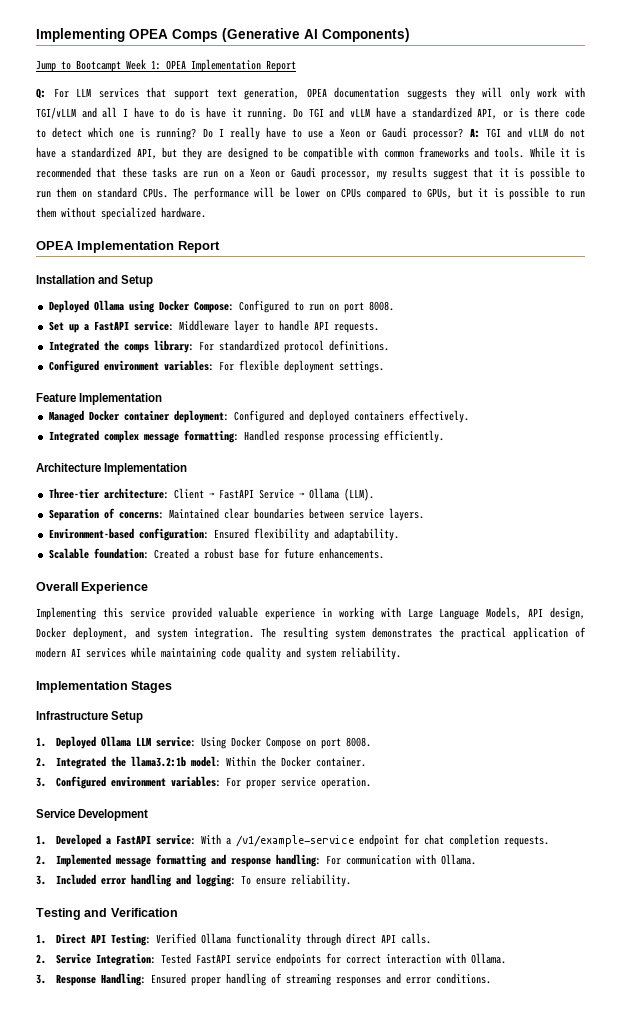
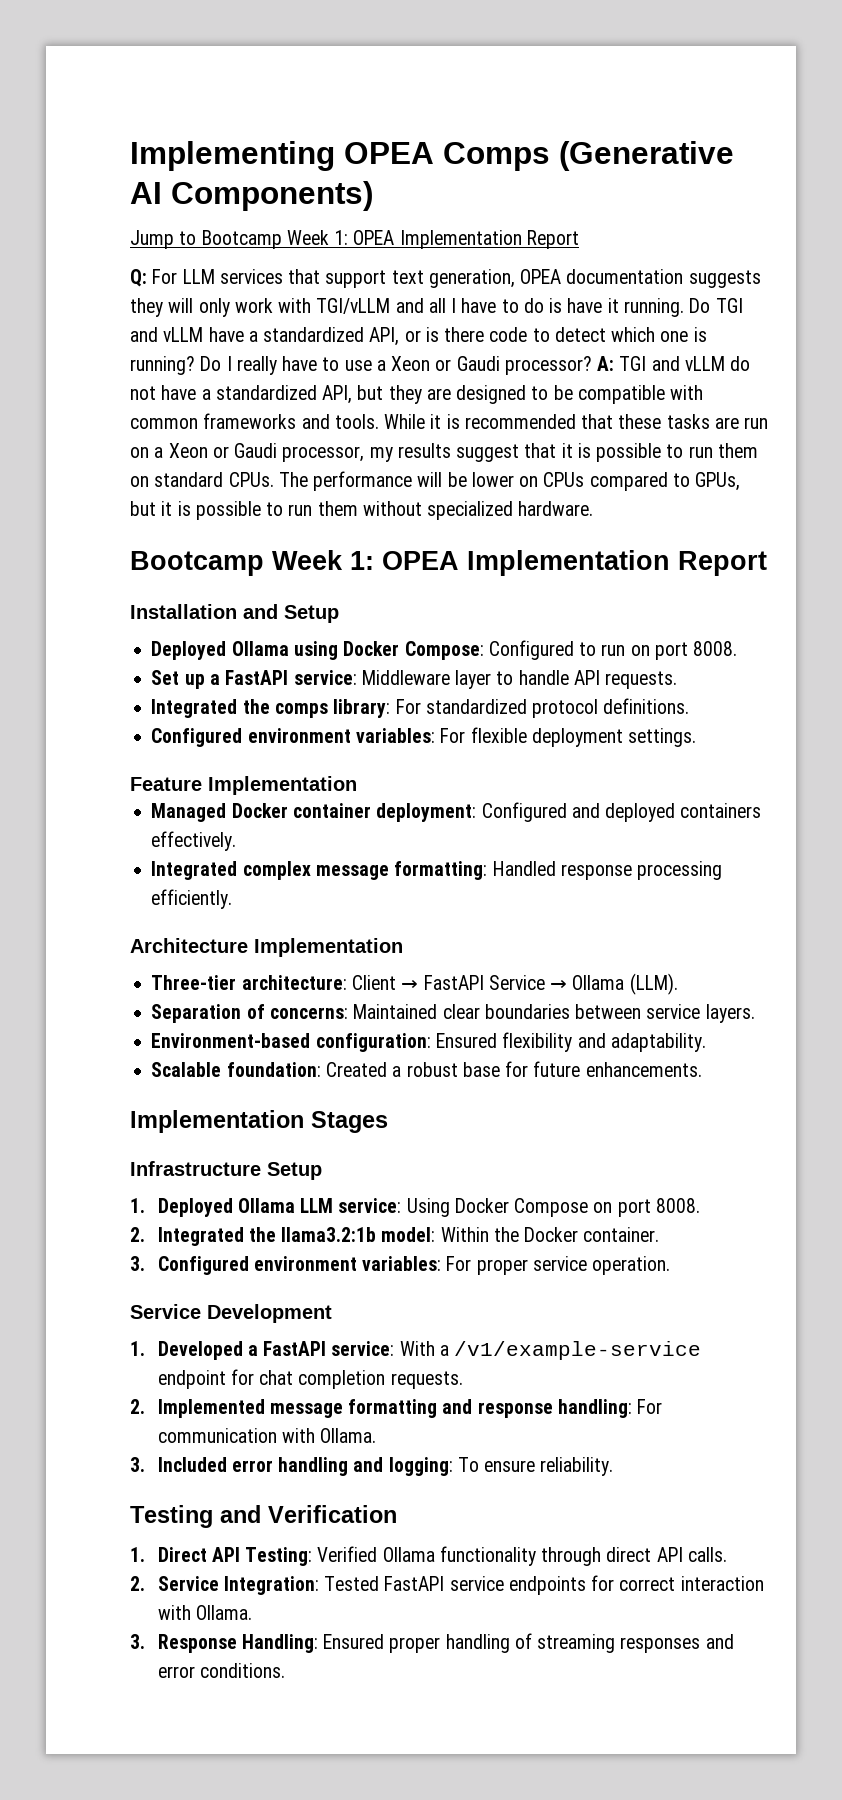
- Jump to Bootcampt Week 1: OPEA Implementation Report
+ Jump to Bootcamp Week 1: OPEA Implementation Report
  The performance will be lower on CPUs compared to GPUs, but it is possible to run them without specialized hardware.
- OPEA Implementation Report
+ Bootcamp Week 1: OPEA Implementation Report
- Overall Experience
- Implementing this service provided valuable experience in working with Large Language Models, API design, Docker deployment, and system integration. The resulting system demonstrates the practical application of modern AI services while maintaining code quality and system reliability.

